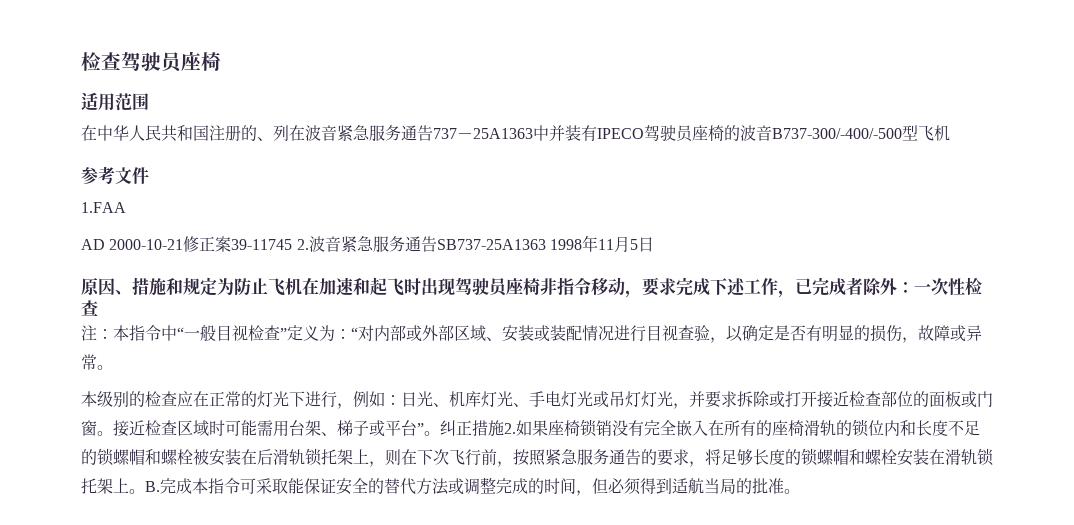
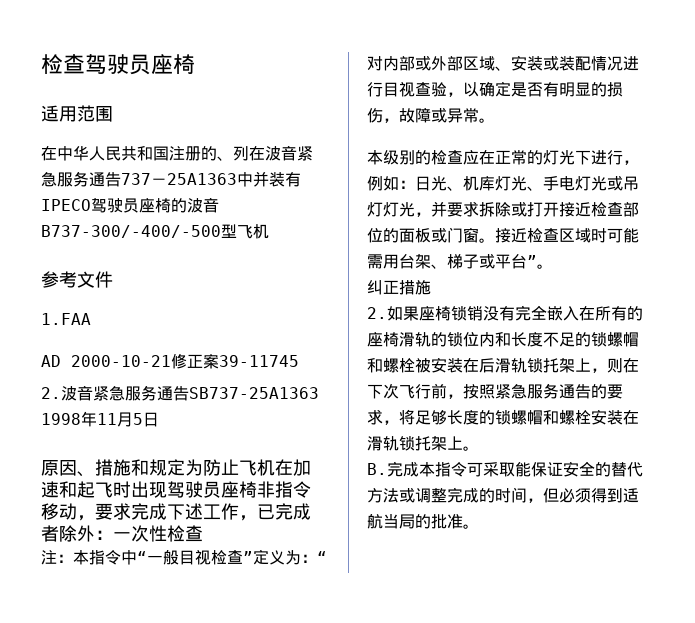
- AD 2000-10-21修正案39-11745 2.波音紧急服务通告SB737-25A1363 1998年11月5日
+ AD 2000-10-21修正案39-11745
+ 2.波音紧急服务通告SB737-25A1363 1998年11月5日
- 接近检查区域时可能需用台架、梯子或平台”。纠正措施2.如果座椅锁销没有完全嵌入在所有的座椅滑轨的锁位内和长度不足的锁螺帽和螺栓被安装在后滑轨锁托架上，则在下次飞行前，按照紧急服务通告的要求，将足够长度的锁螺帽和螺栓安装在滑轨锁托架上。B.完成本指令可采取能保证安全的替代方法或调整完成的时间，但必须得到适航当局的批准。
+ 接近检查区域时可能需用台架、梯子或平台”。
+ 纠正措施
+ 2.如果座椅锁销没有完全嵌入在所有的座椅滑轨的锁位内和长度不足的锁螺帽和螺栓被安装在后滑轨锁托架上，则在下次飞行前，按照紧急服务通告的要求，将足够长度的锁螺帽和螺栓安装在滑轨锁托架上。
+ B.完成本指令可采取能保证安全的替代方法或调整完成的时间，但必须得到适航当局的批准。

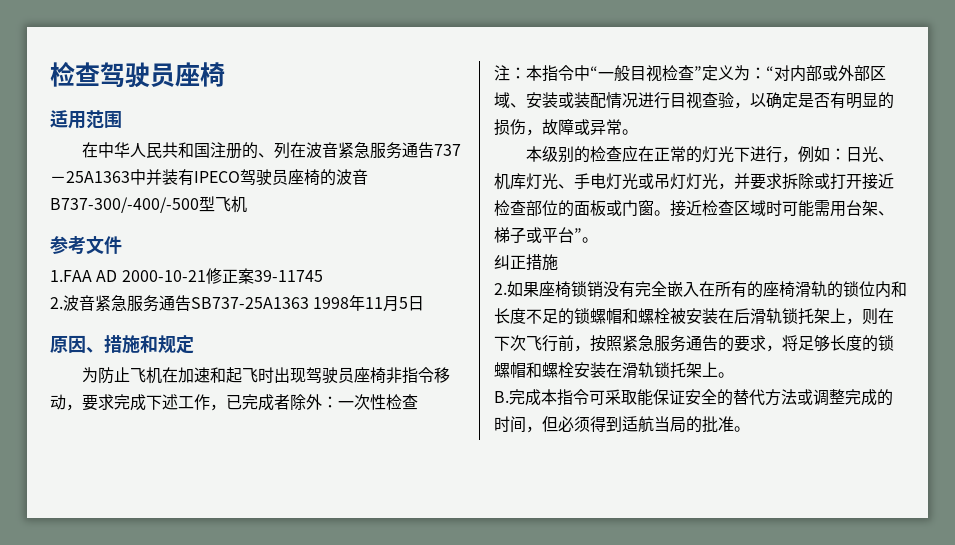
- 1.FAA
- AD 2000-10-21修正案39-11745
+ 1.FAA AD 2000-10-21修正案39-11745
- 原因、措施和规定为防止飞机在加速和起飞时出现驾驶员座椅非指令移动，要求完成下述工作，已完成者除外：一次性检查
+ 原因、措施和规定
+ 为防止飞机在加速和起飞时出现驾驶员座椅非指令移动，要求完成下述工作，已完成者除外：一次性检查

